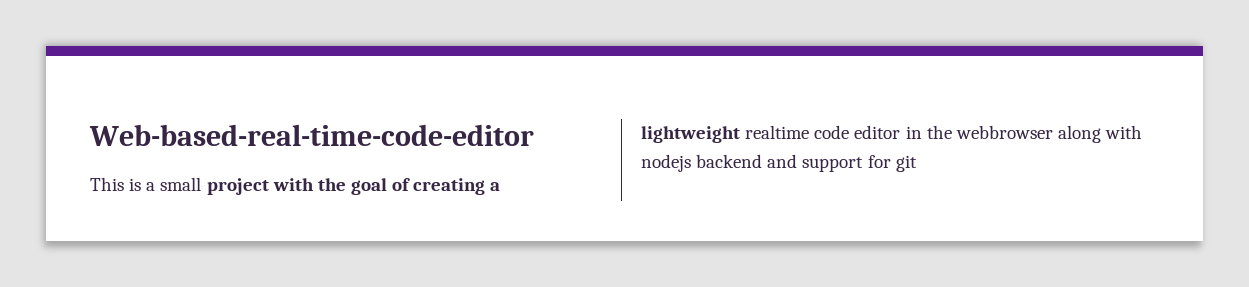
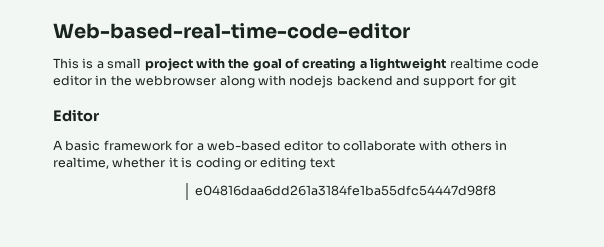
+ Editor
+ A basic framework for a web-based editor to collaborate with others in realtime, whether it is coding or editing text
+ e04816daa6dd261a3184fe1ba55dfc54447d98f8

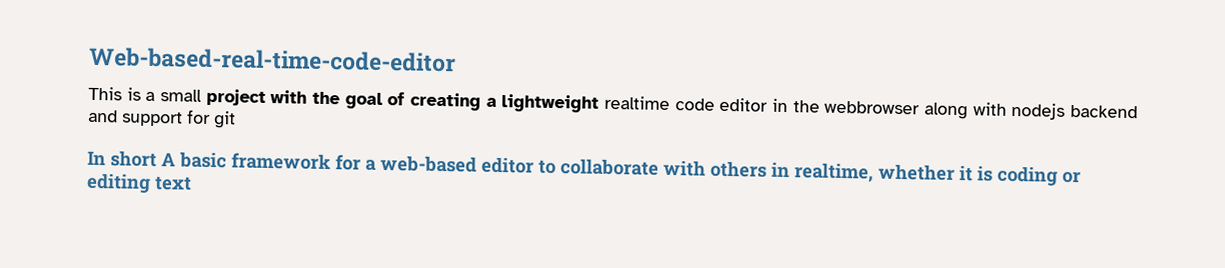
- Editor
- A basic framework for a web-based editor to collaborate with others in realtime, whether it is coding or editing text
+ In short A basic framework for a web-based editor to collaborate with others in realtime, whether it is coding or editing text
- e04816daa6dd261a3184fe1ba55dfc54447d98f8

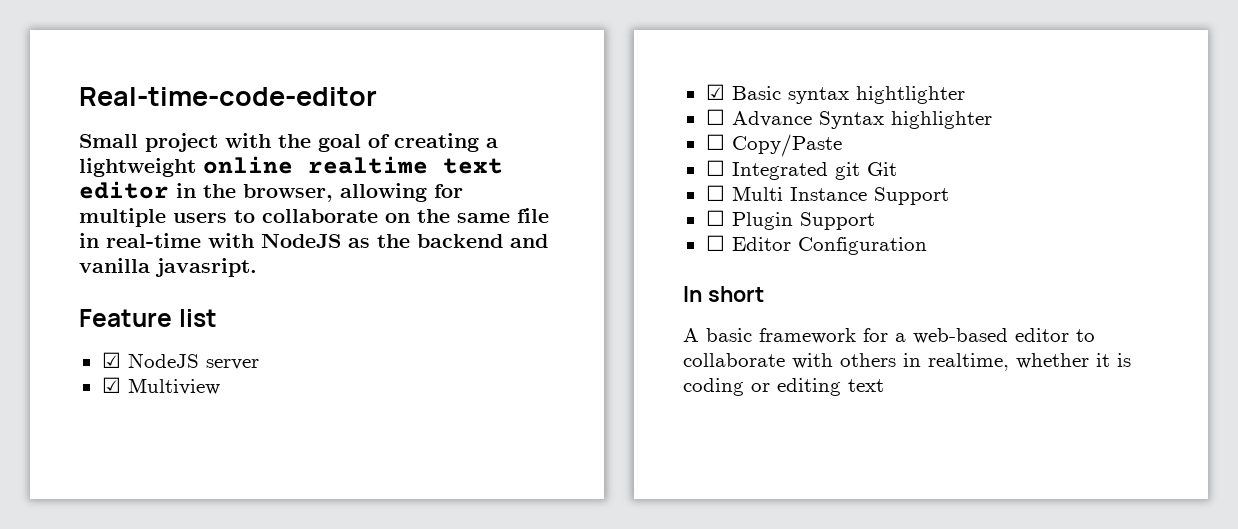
- Web-based-real-time-code-editor
- This is a small project with the goal of creating a lightweight realtime code editor in the webbrowser along with nodejs backend and support for git
+ Real-time-code-editor
+ Small project with the goal of creating a lightweight online realtime text editor in the browser, allowing for multiple users to collaborate on the same file in real-time with NodeJS as the backend and vanilla javasript.
+ Feature list
+ ☑ NodeJS server
+ ☑ Multiview
+ ☑ Basic syntax hightlighter
+ ☐ Advance Syntax highlighter
+ ☐ Copy/Paste
+ ☐ Integrated git Git
+ ☐ Multi Instance Support
+ ☐ Plugin Support
+ ☐ Editor Configuration
- In short A basic framework for a web-based editor to collaborate with others in realtime, whether it is coding or editing text
+ In short
+ A basic framework for a web-based editor to collaborate with others in realtime, whether it is coding or editing text

